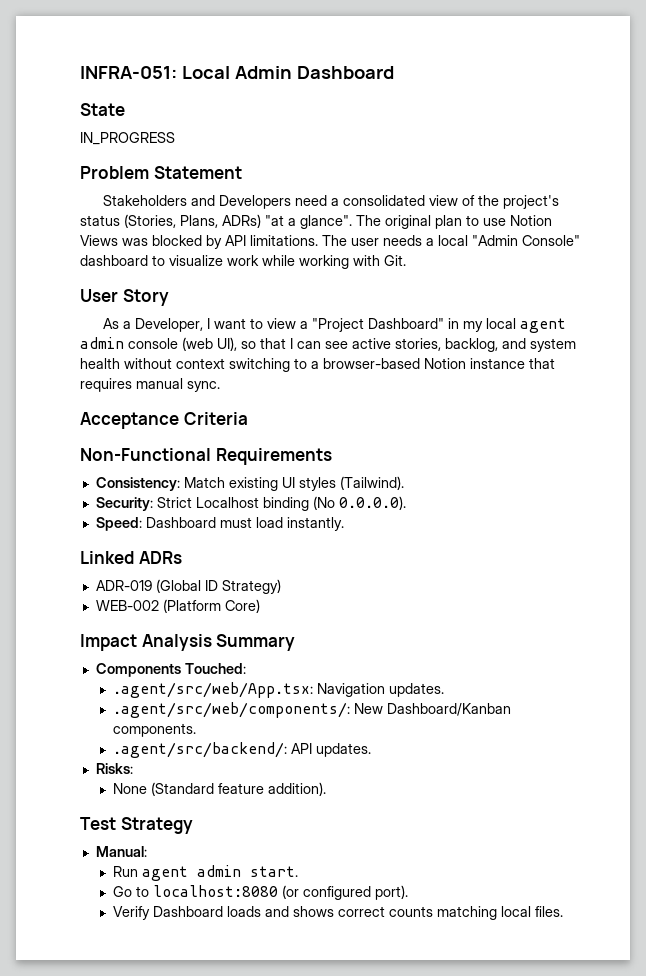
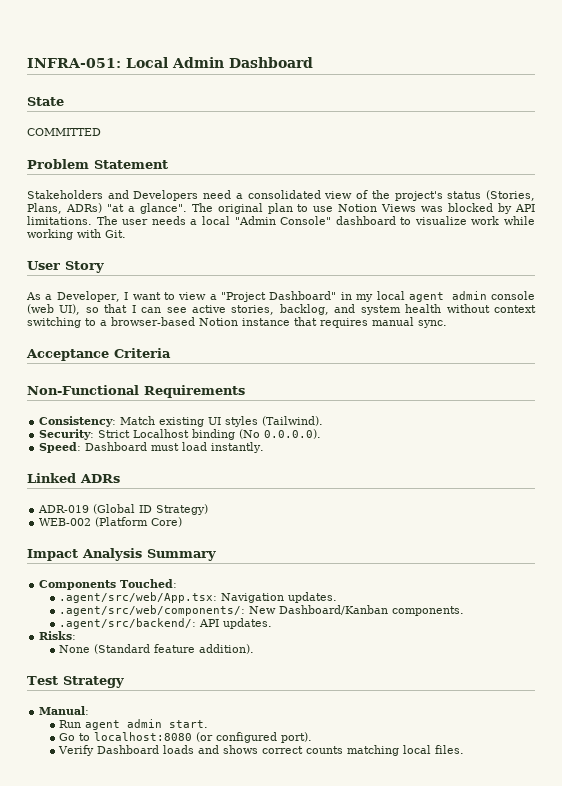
- IN_PROGRESS
+ COMMITTED

